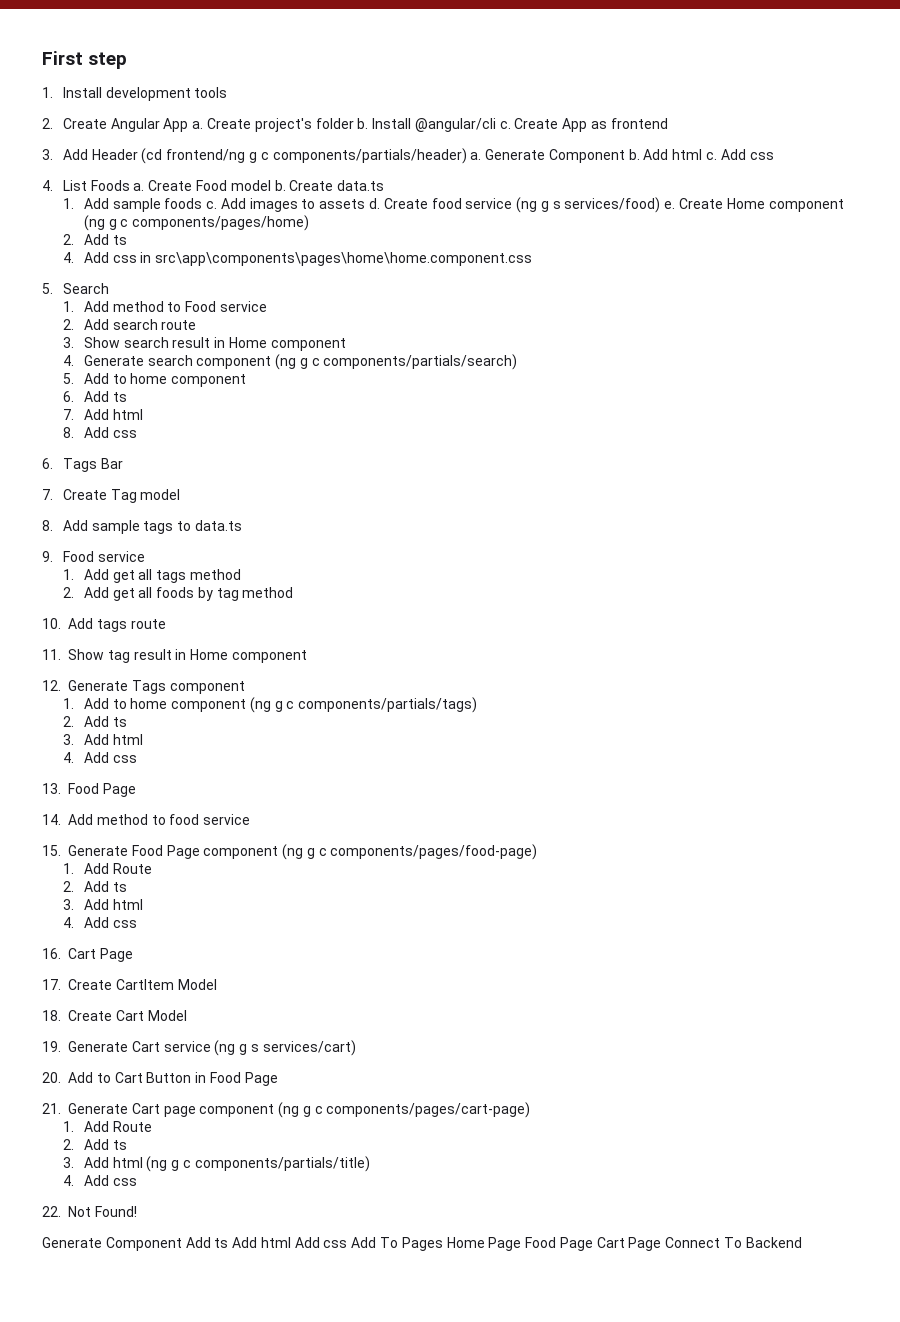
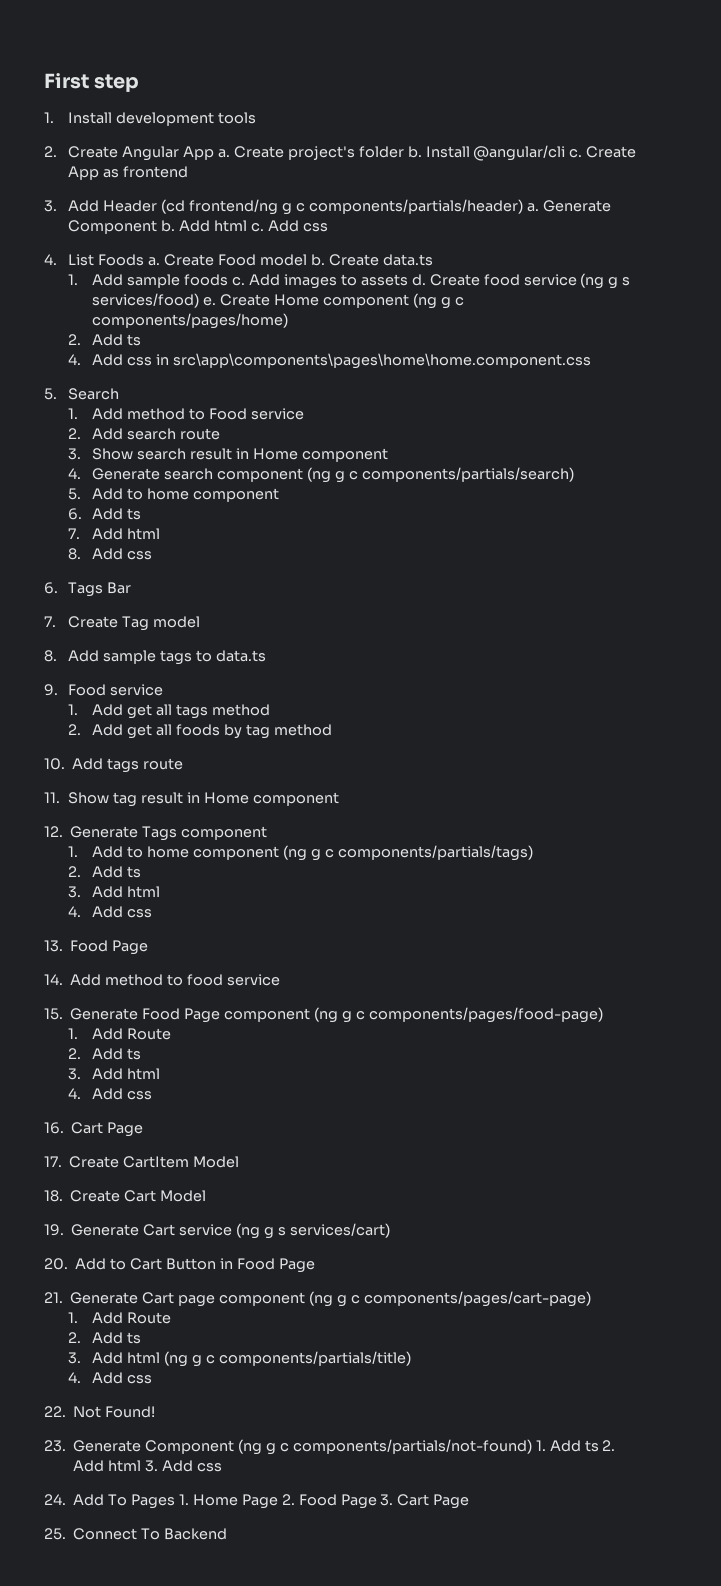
- Generate Component Add ts Add html Add css Add To Pages Home Page Food Page Cart Page Connect To Backend
+ 23. Generate Component (ng g c components/partials/not-found) 1. Add ts 2. Add html 3. Add css
+ 24. Add To Pages 1. Home Page 2. Food Page 3. Cart Page
+ 25. Connect To Backend

